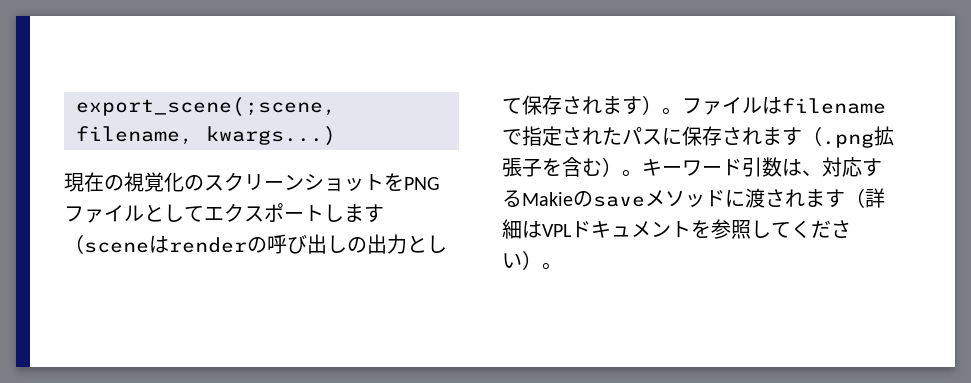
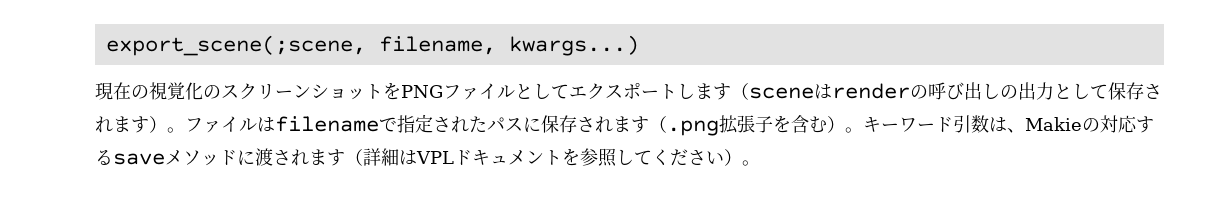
- キーワード引数は、対応するMakieのsaveメソッドに渡されます（詳細はVPLドキュメントを参照してください）。
+ キーワード引数は、Makieの対応するsaveメソッドに渡されます（詳細はVPLドキュメントを参照してください）。

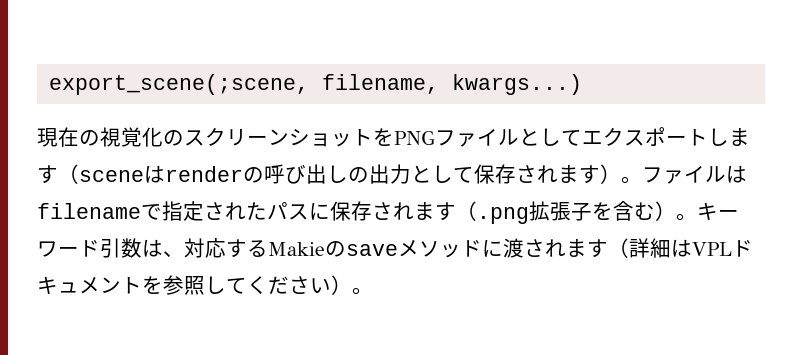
- キーワード引数は、Makieの対応するsaveメソッドに渡されます（詳細はVPLドキュメントを参照してください）。
+ キーワード引数は、対応するMakieのsaveメソッドに渡されます（詳細はVPLドキュメントを参照してください）。

